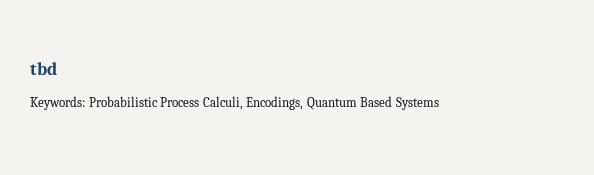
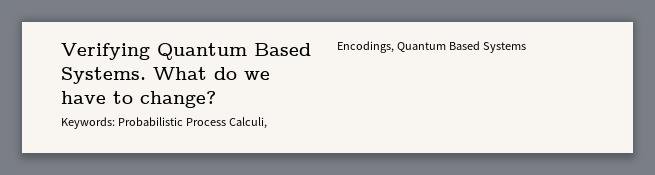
- tbd
+ Verifying Quantum Based Systems. What do we have to change?

